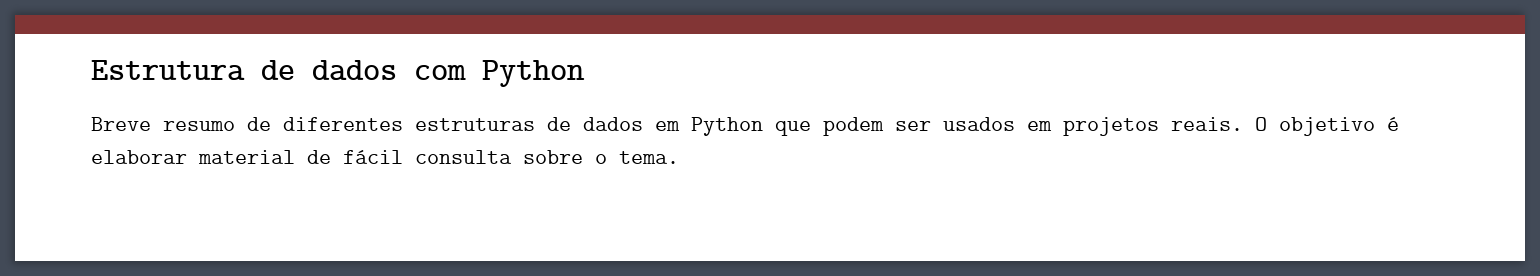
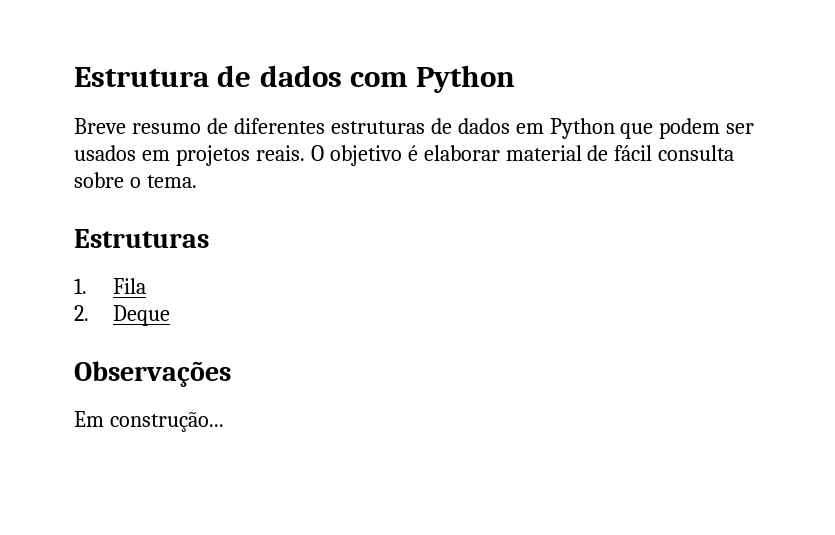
+ Estruturas
+ 1. Fila
+ 2. Deque
+ Observações
+ Em construção...

